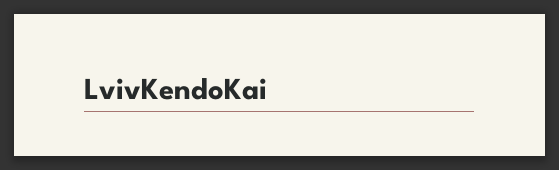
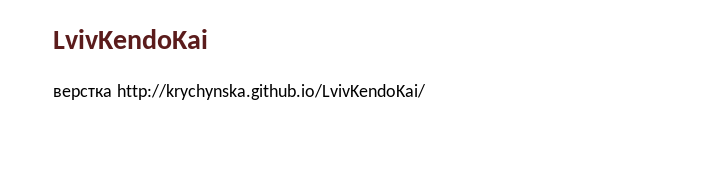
+ верстка http://krychynska.github.io/LvivKendoKai/

